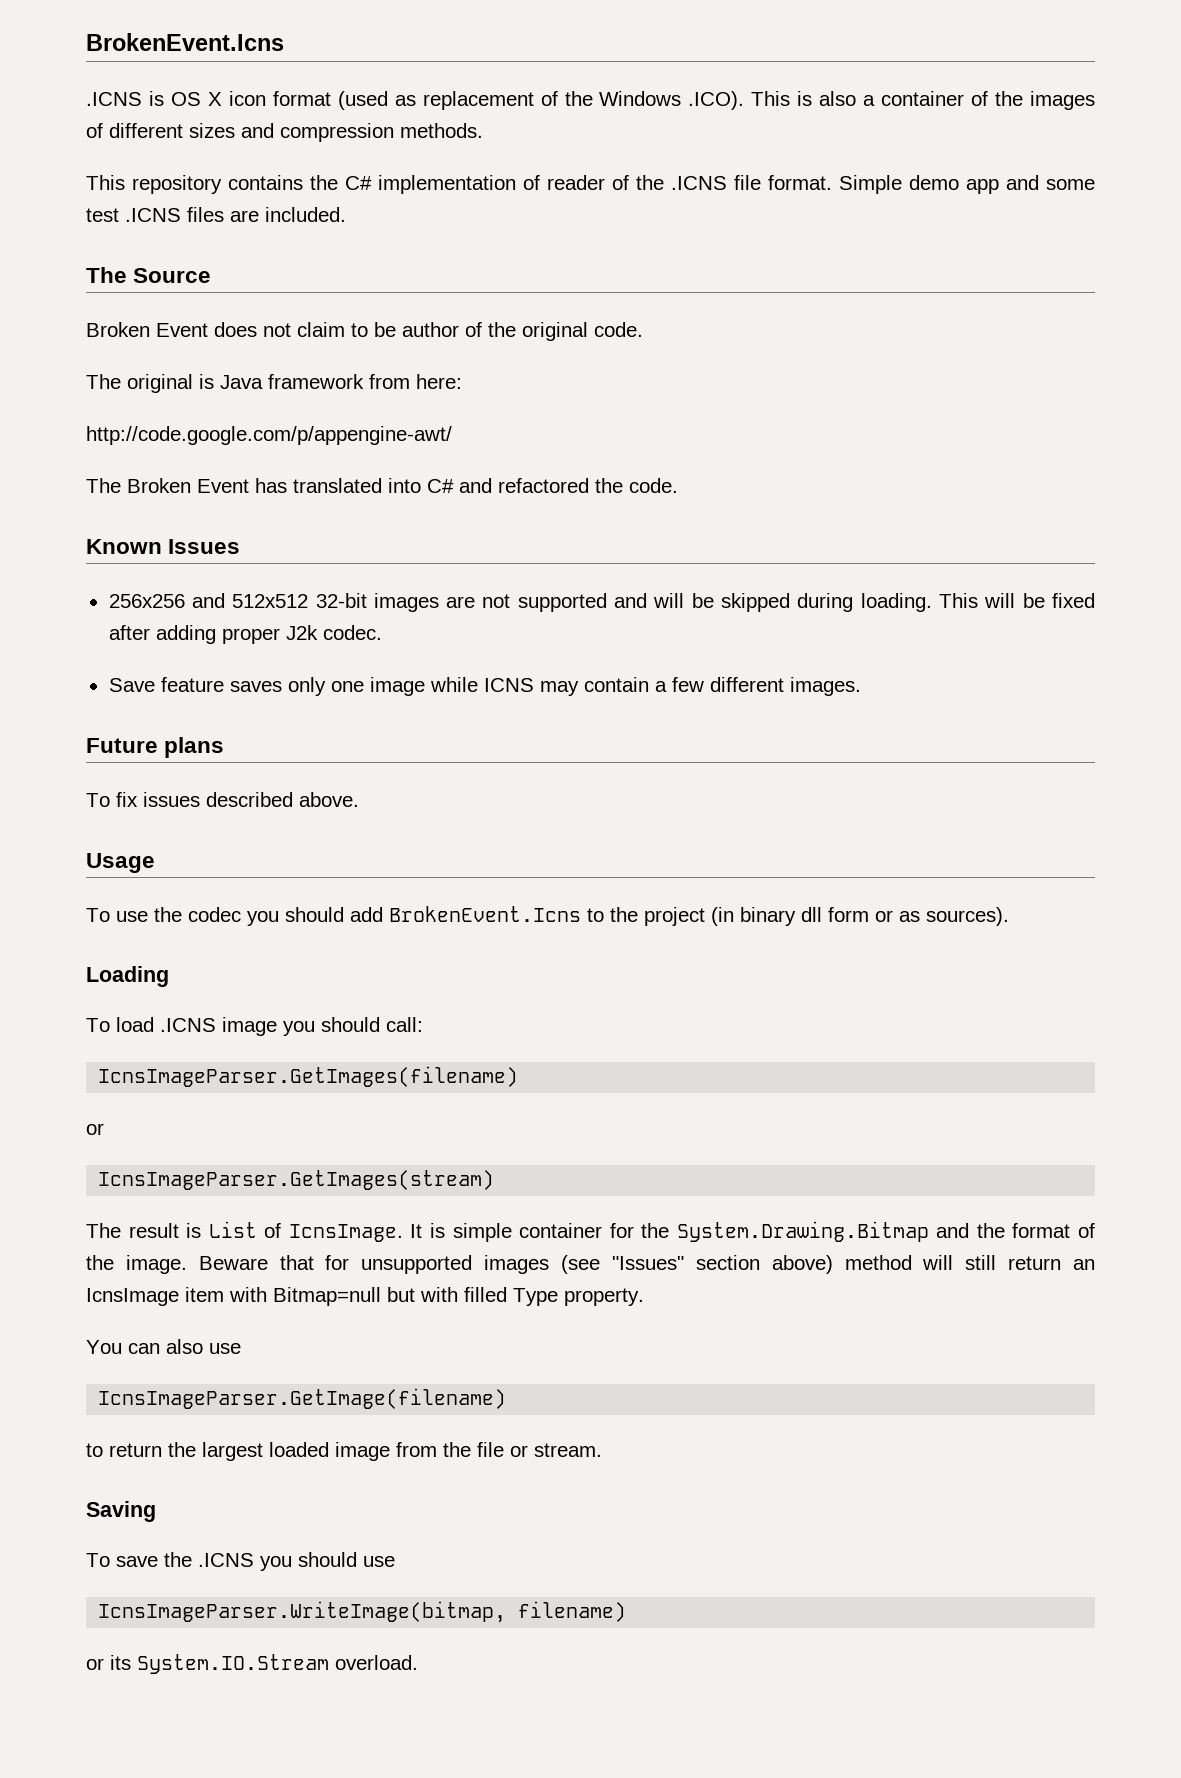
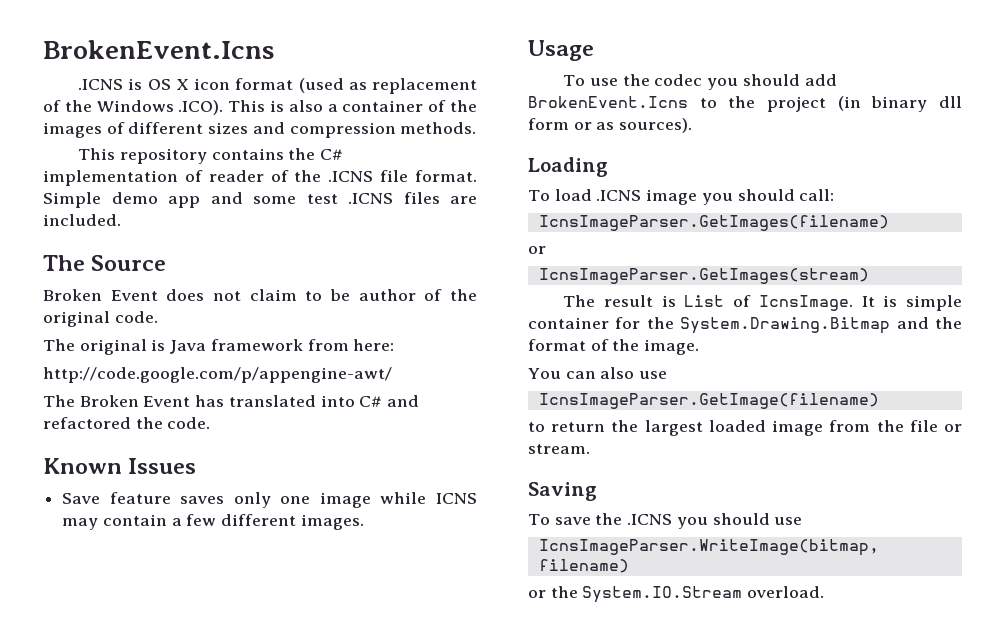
- 256x256 and 512x512 32-bit images are not supported and will be skipped during loading. This will be fixed after adding proper J2k codec.
- Future plans
- To fix issues described above.
- Beware that for unsupported images (see "Issues" section above) method will still return an IcnsImage item with Bitmap=null but with filled Type property.
- or its System.IO.Stream overload.
+ or the System.IO.Stream overload.

